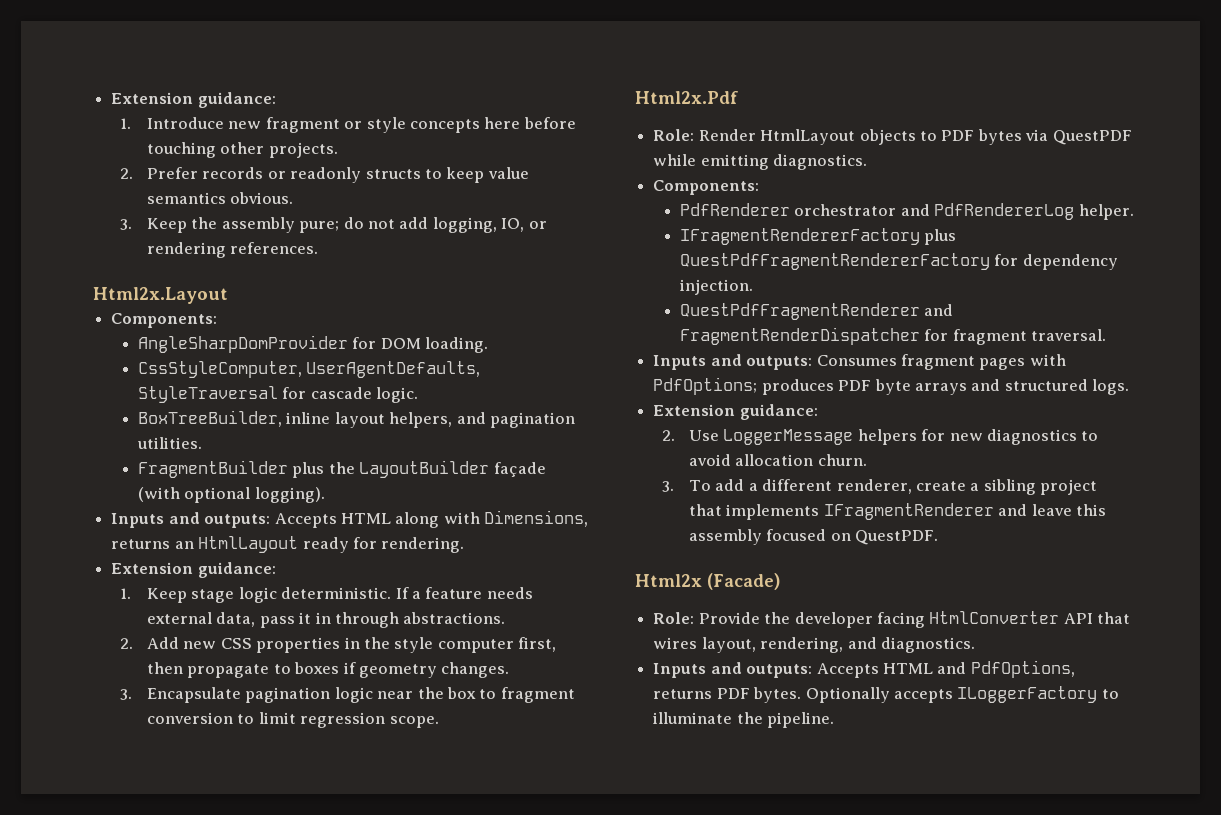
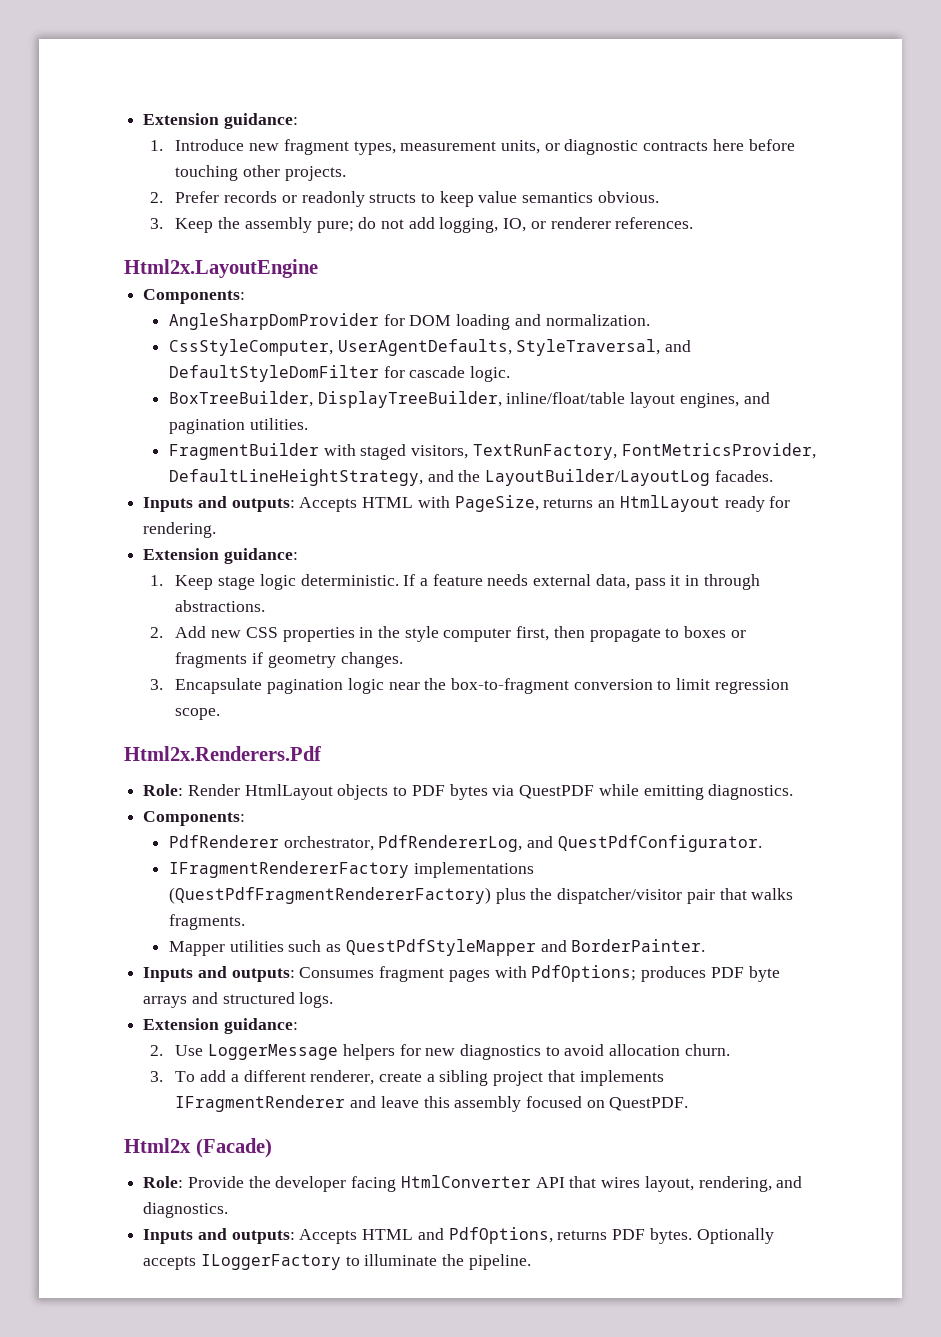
- 1. Introduce new fragment or style concepts here before touching other projects.
+ 1. Introduce new fragment types, measurement units, or diagnostic contracts here before touching other projects.
- 3. Keep the assembly pure; do not add logging, IO, or rendering references.
+ 3. Keep the assembly pure; do not add logging, IO, or renderer references.
- Html2x.Layout
+ Html2x.LayoutEngine
- AngleSharpDomProvider for DOM loading.
+ AngleSharpDomProvider for DOM loading and normalization.
- CssStyleComputer, UserAgentDefaults, StyleTraversal for cascade logic.
+ CssStyleComputer, UserAgentDefaults, StyleTraversal, and DefaultStyleDomFilter for cascade logic.
- BoxTreeBuilder, inline layout helpers, and pagination utilities.
+ BoxTreeBuilder, DisplayTreeBuilder, inline/float/table layout engines, and pagination utilities.
- FragmentBuilder plus the LayoutBuilder façade (with optional logging).
- Inputs and outputs: Accepts HTML along with Dimensions, returns an HtmlLayout ready for rendering.
+ FragmentBuilder with staged visitors, TextRunFactory, FontMetricsProvider, DefaultLineHeightStrategy, and the LayoutBuilder/LayoutLog facades.
+ Inputs and outputs: Accepts HTML with PageSize, returns an HtmlLayout ready for rendering.
- 2. Add new CSS properties in the style computer first, then propagate to boxes if geometry changes.
+ 2. Add new CSS properties in the style computer first, then propagate to boxes or fragments if geometry changes.
- 3. Encapsulate pagination logic near the box to fragment conversion to limit regression scope.
+ 3. Encapsulate pagination logic near the box-to-fragment conversion to limit regression scope.
- Html2x.Pdf
+ Html2x.Renderers.Pdf
- PdfRenderer orchestrator and PdfRendererLog helper.
- IFragmentRendererFactory plus QuestPdfFragmentRendererFactory for dependency injection.
- QuestPdfFragmentRenderer and FragmentRenderDispatcher for fragment traversal.
+ PdfRenderer orchestrator, PdfRendererLog, and QuestPdfConfigurator.
+ IFragmentRendererFactory implementations (QuestPdfFragmentRendererFactory) plus the dispatcher/visitor pair that walks fragments.
+ Mapper utilities such as QuestPdfStyleMapper and BorderPainter.

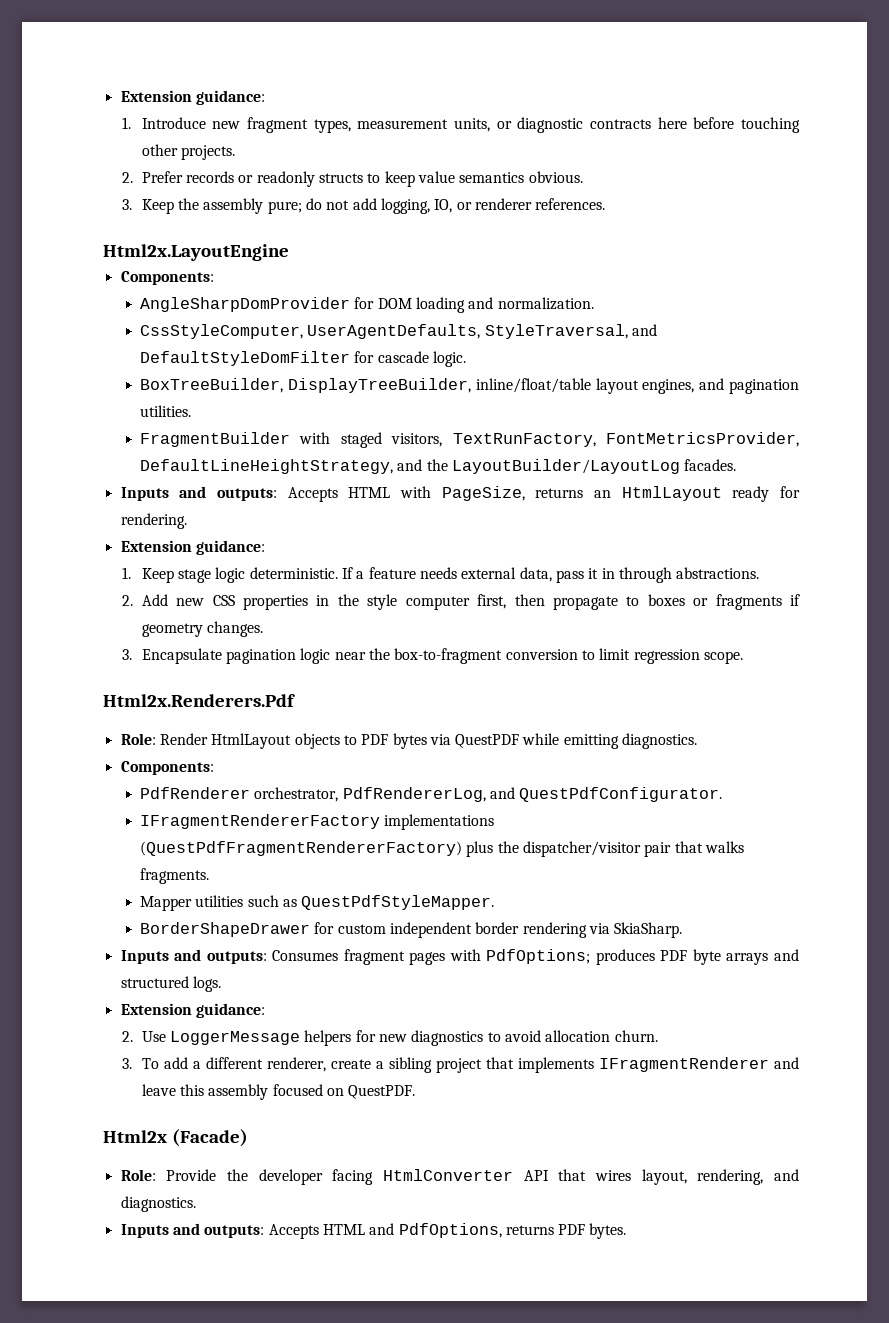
- Mapper utilities such as QuestPdfStyleMapper and BorderPainter.
+ Mapper utilities such as QuestPdfStyleMapper.
+ BorderShapeDrawer for custom independent border rendering via SkiaSharp.
- Optionally accepts ILoggerFactory to illuminate the pipeline.

